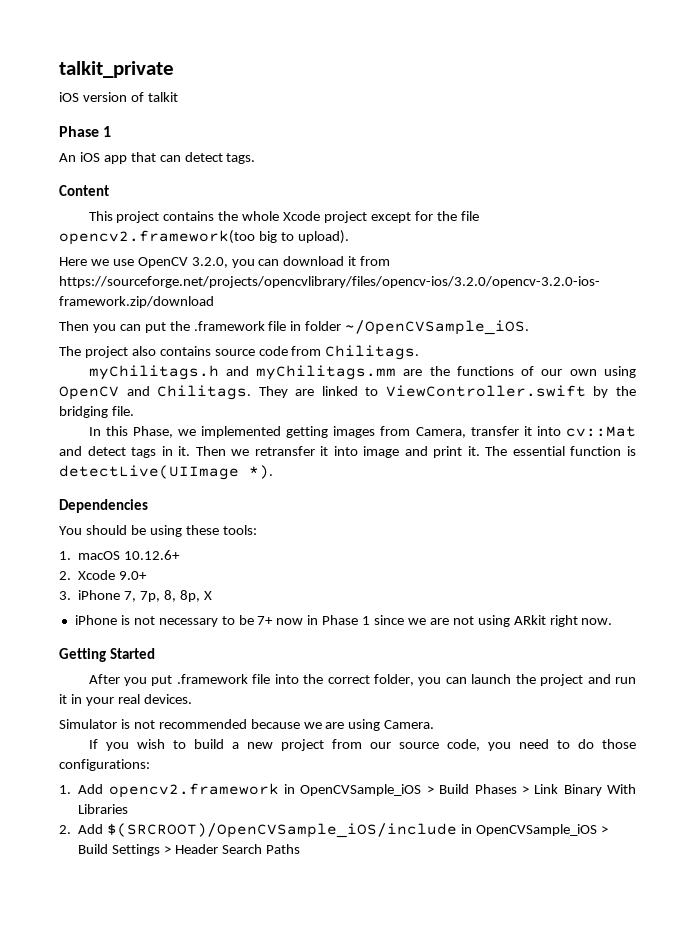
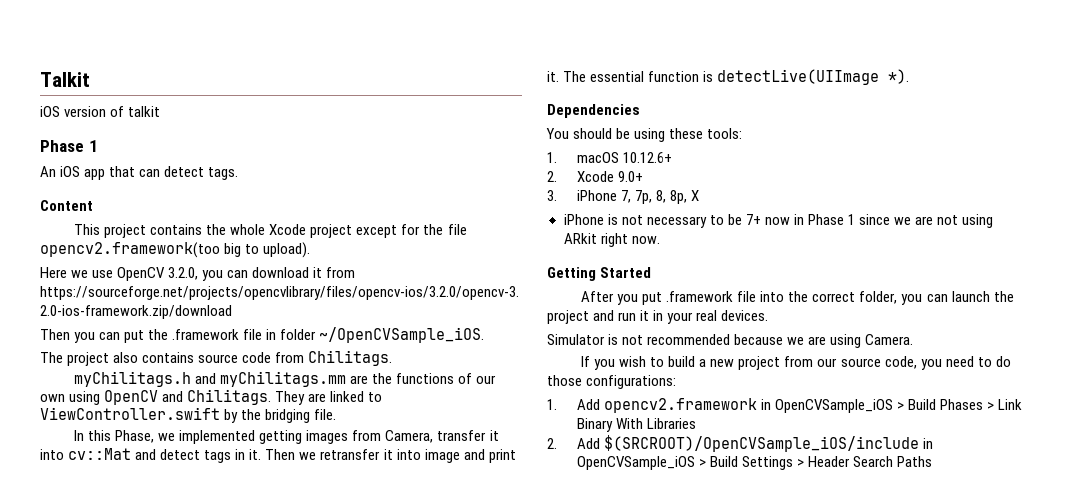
- talkit_private
+ Talkit

